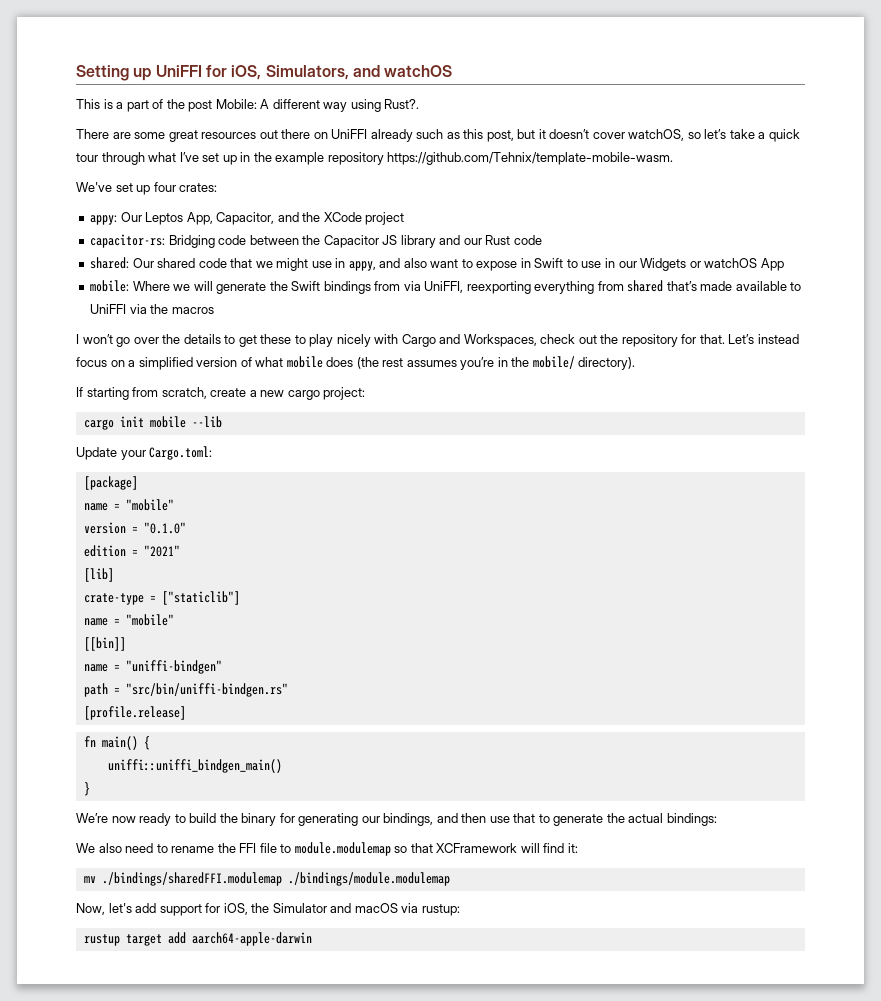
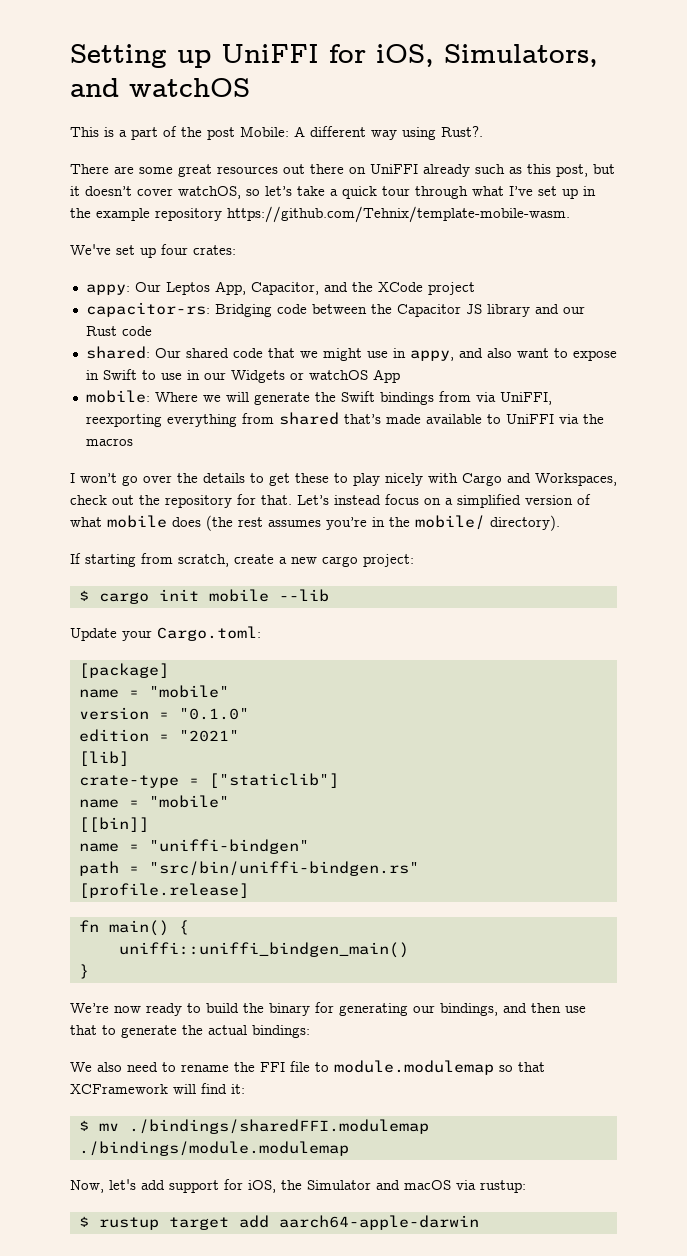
- cargo init mobile --lib
+ $ cargo init mobile --lib
- mv ./bindings/sharedFFI.modulemap ./bindings/module.modulemap
+ $ mv ./bindings/sharedFFI.modulemap ./bindings/module.modulemap
- rustup target add aarch64-apple-darwin
+ $ rustup target add aarch64-apple-darwin

